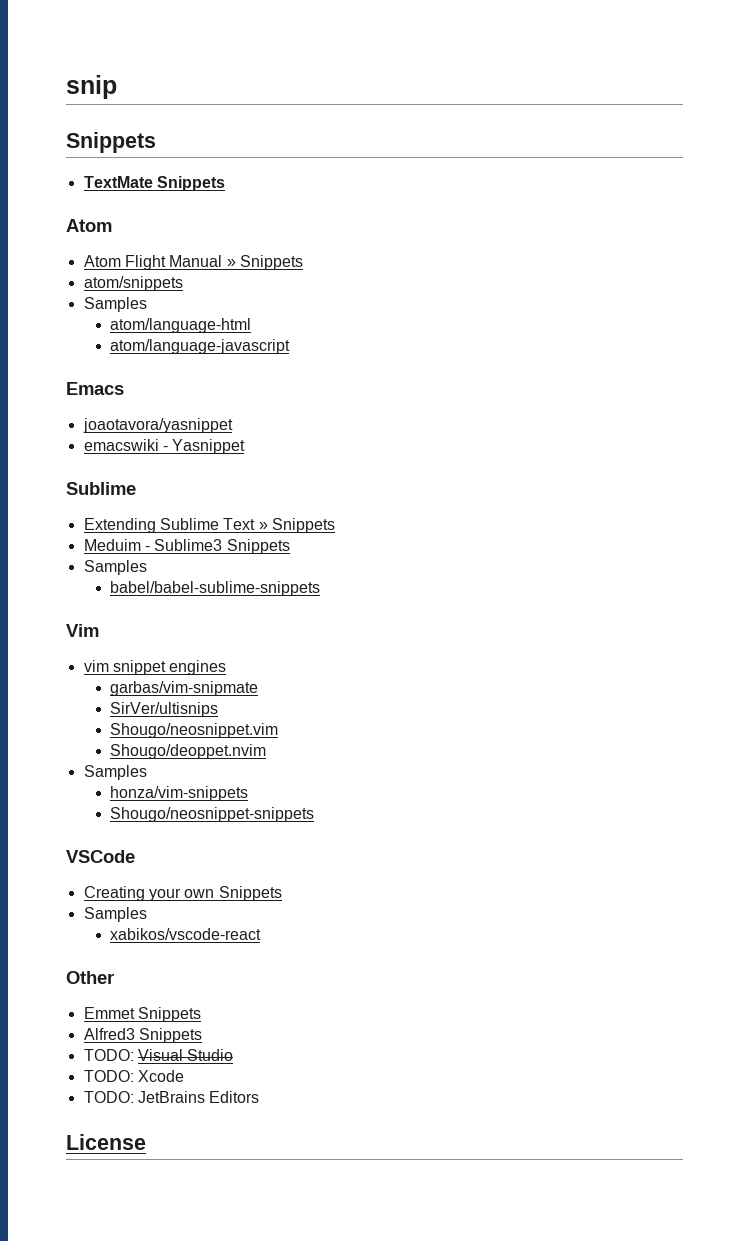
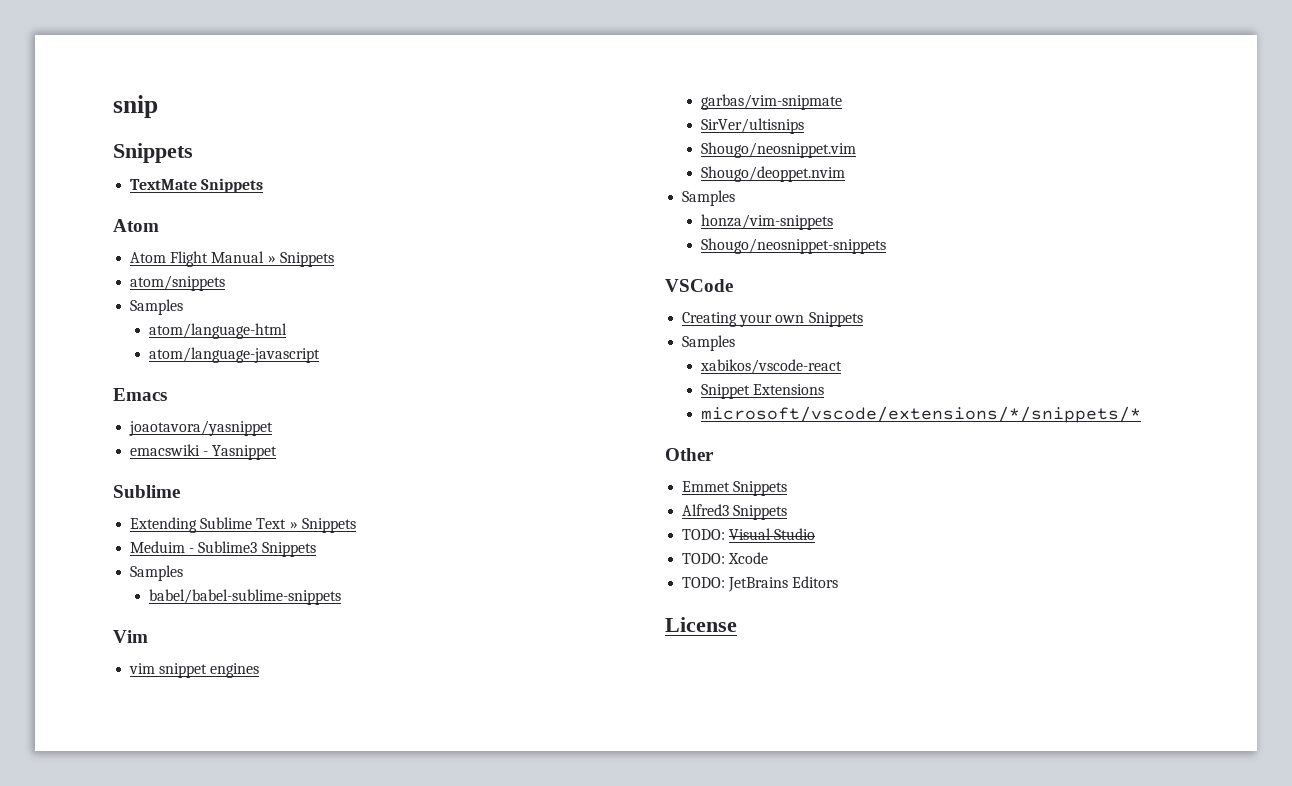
+ Snippet Extensions
+ microsoft/vscode/extensions/*/snippets/*

